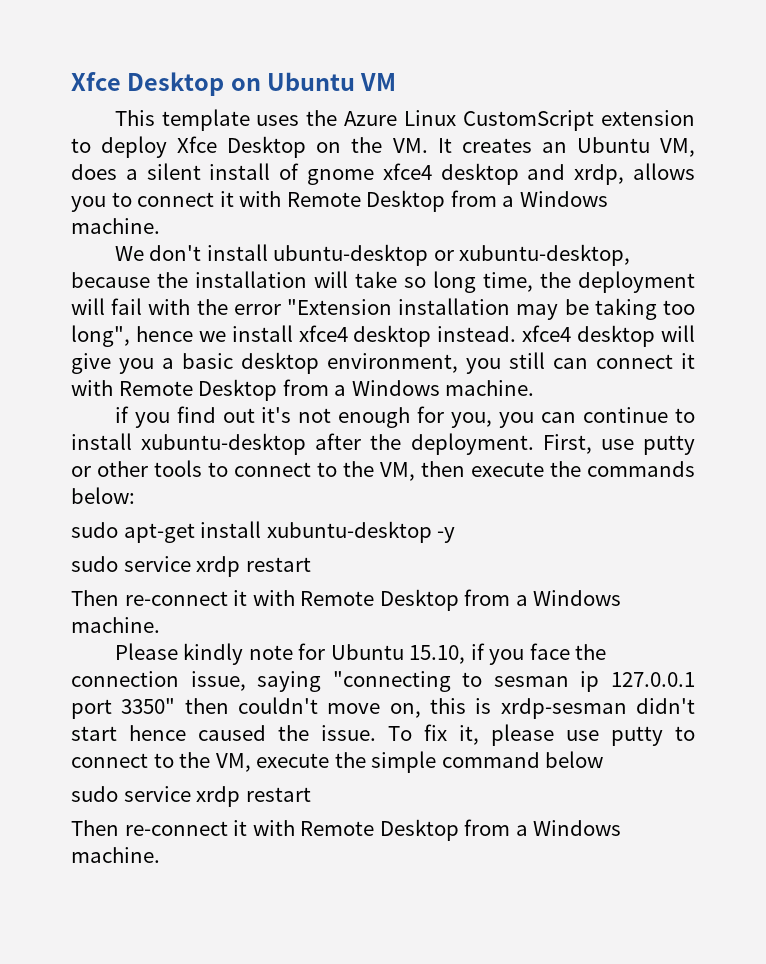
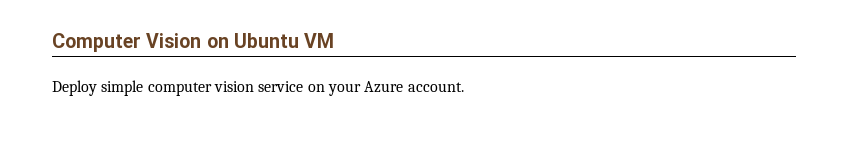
- Xfce Desktop on Ubuntu VM
+ Computer Vision on Ubuntu VM
- This template uses the Azure Linux CustomScript extension to deploy Xfce Desktop on the VM. It creates an Ubuntu VM, does a silent install of gnome xfce4 desktop and xrdp, allows you to connect it with Remote Desktop from a Windows machine.
- We don't install ubuntu-desktop or xubuntu-desktop, because the installation will take so long time, the deployment will fail with the error "Extension installation may be taking too long", hence we install xfce4 desktop instead. xfce4 desktop will give you a basic desktop environment, you still can connect it with Remote Desktop from a Windows machine.
- if you find out it's not enough for you, you can continue to install xubuntu-desktop after the deployment. First, use putty or other tools to connect to the VM, then execute the commands below:
- sudo apt-get install xubuntu-desktop -y
- sudo service xrdp restart
- Then re-connect it with Remote Desktop from a Windows machine.
- Please kindly note for Ubuntu 15.10, if you face the connection issue, saying "connecting to sesman ip 127.0.0.1 port 3350" then couldn't move on, this is xrdp-sesman didn't start hence caused the issue. To fix it, please use putty to connect to the VM, execute the simple command below
- sudo service xrdp restart
- Then re-connect it with Remote Desktop from a Windows machine.
+ Deploy simple computer vision service on your Azure account.

